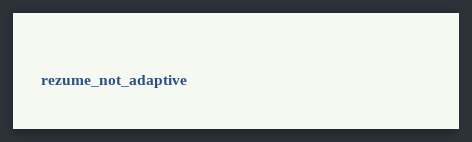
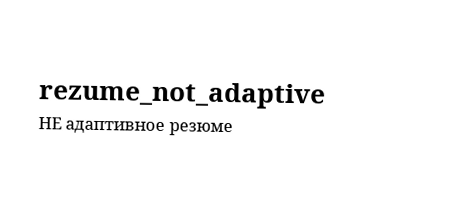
+ НЕ адаптивное резюме

